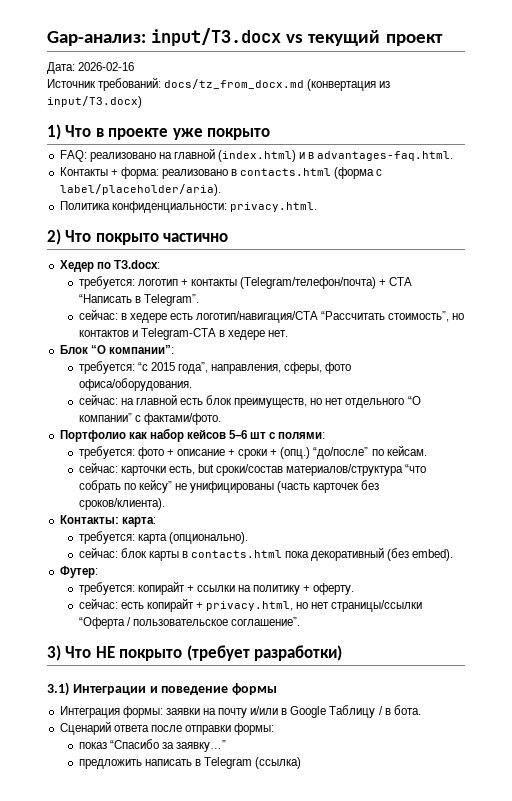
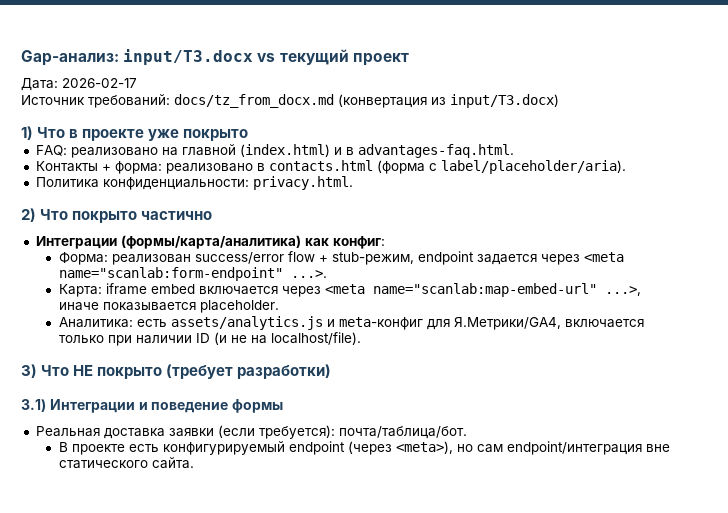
- Дата: 2026-02-16
+ Дата: 2026-02-17
- Хедер по ТЗ.docx:
- требуется: логотип + контакты (Telegram/телефон/почта) + CTA “Написать в Telegram”.
- сейчас: в хедере есть логотип/навигация/CTA “Рассчитать стоимость”, но контактов и Telegram-CTA в хедере нет.
- Блок “О компании”:
- требуется: “с 2015 года”, направления, сферы, фото офиса/оборудования.
- сейчас: на главной есть блок преимуществ, но нет отдельного “О компании” с фактами/фото.
- Портфолио как набор кейсов 5–6 шт с полями:
- требуется: фото + описание + сроки + (опц.) “до/после” по кейсам.
- сейчас: карточки есть, but сроки/состав материалов/структура “что собрать по кейсу” не унифицированы (часть карточек без сроков/клиента).
- Контакты: карта:
- требуется: карта (опционально).
- сейчас: блок карты в contacts.html пока декоративный (без embed).
- Футер:
- требуется: копирайт + ссылки на политику + оферту.
- сейчас: есть копирайт + privacy.html, но нет страницы/ссылки “Оферта / пользовательское соглашение”.
+ Интеграции (формы/карта/аналитика) как конфиг:
+ Форма: реализован success/error flow + stub-режим, endpoint задается через <meta name="scanlab:form-endpoint" ...>.
+ Карта: iframe embed включается через <meta name="scanlab:map-embed-url" ...>, иначе показывается placeholder.
+ Аналитика: есть assets/analytics.js и meta-конфиг для Я.Метрики/GA4, включается только при наличии ID (и не на localhost/file).
- Интеграция формы: заявки на почту и/или в Google Таблицу / в бота.
- Сценарий ответа после отправки формы:
- показ “Спасибо за заявку…”
- предложить написать в Telegram (ссылка)
+ Реальная доставка заявки (если требуется): почта/таблица/бот.
+ В проекте есть конфигурируемый endpoint (через <meta>), но сам endpoint/интеграция вне статического сайта.

